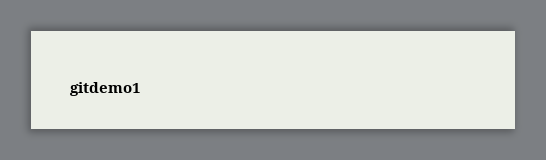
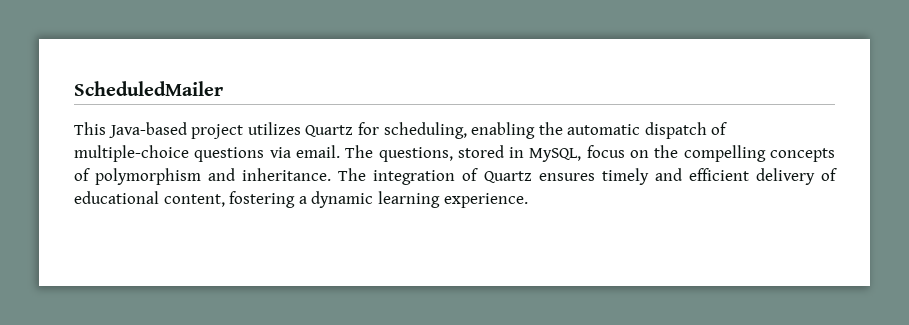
- gitdemo1
+ ScheduledMailer
+ This Java-based project utilizes Quartz for scheduling, enabling the automatic dispatch of multiple-choice questions via email. The questions, stored in MySQL, focus on the compelling concepts of polymorphism and inheritance. The integration of Quartz ensures timely and efficient delivery of educational content, fostering a dynamic learning experience.

